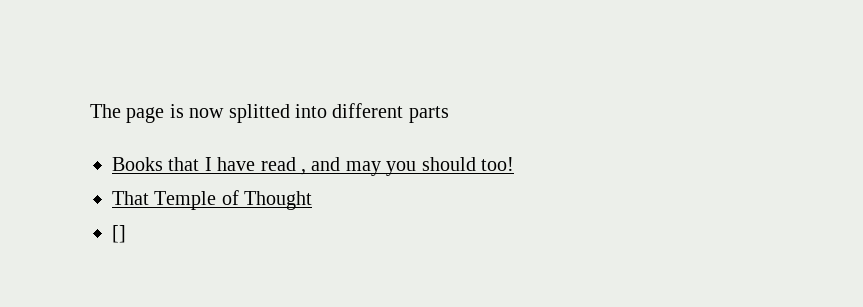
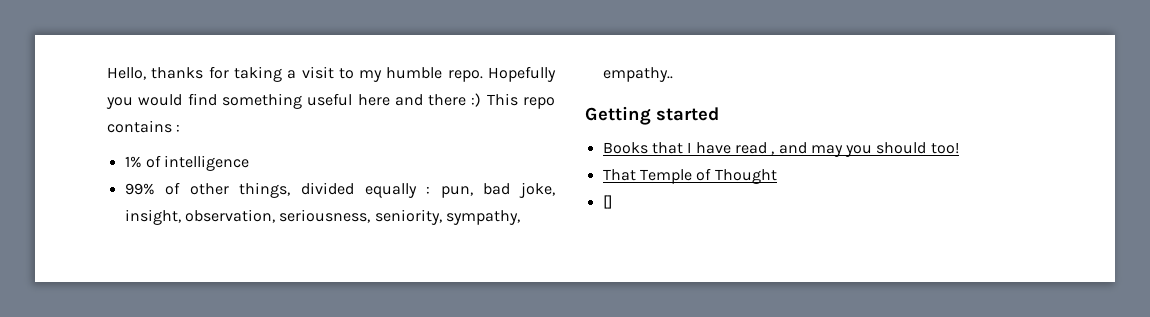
- The page is now splitted into different parts
+ Hello, thanks for taking a visit to my humble repo. Hopefully you would find something useful here and there :) This repo contains :
+ 1% of intelligence
+ 99% of other things, divided equally : pun, bad joke, insight, observation, seriousness, seniority, sympathy, empathy..
+ Getting started

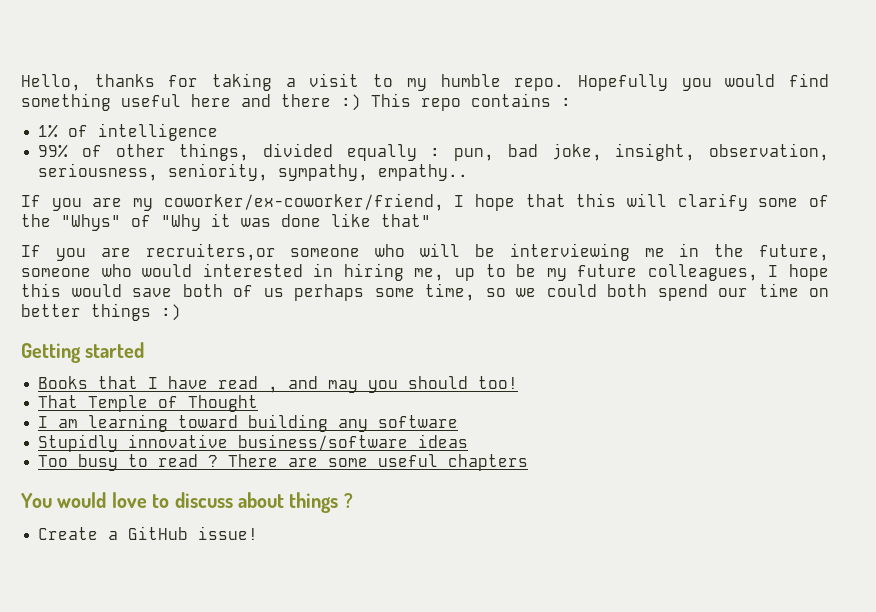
+ If you are my coworker/ex-coworker/friend, I hope that this will clarify some of the "Whys" of "Why it was done like that"
+ If you are recruiters,or someone who will be interviewing me in the future, someone who would interested in hiring me, up to be my future colleagues, I hope this would save both of us perhaps some time, so we could both spend our time on better things :)
- []
+ I am learning toward building any software
+ Stupidly innovative business/software ideas
+ Too busy to read ? There are some useful chapters
+ You would love to discuss about things ?
+ Create a GitHub issue!

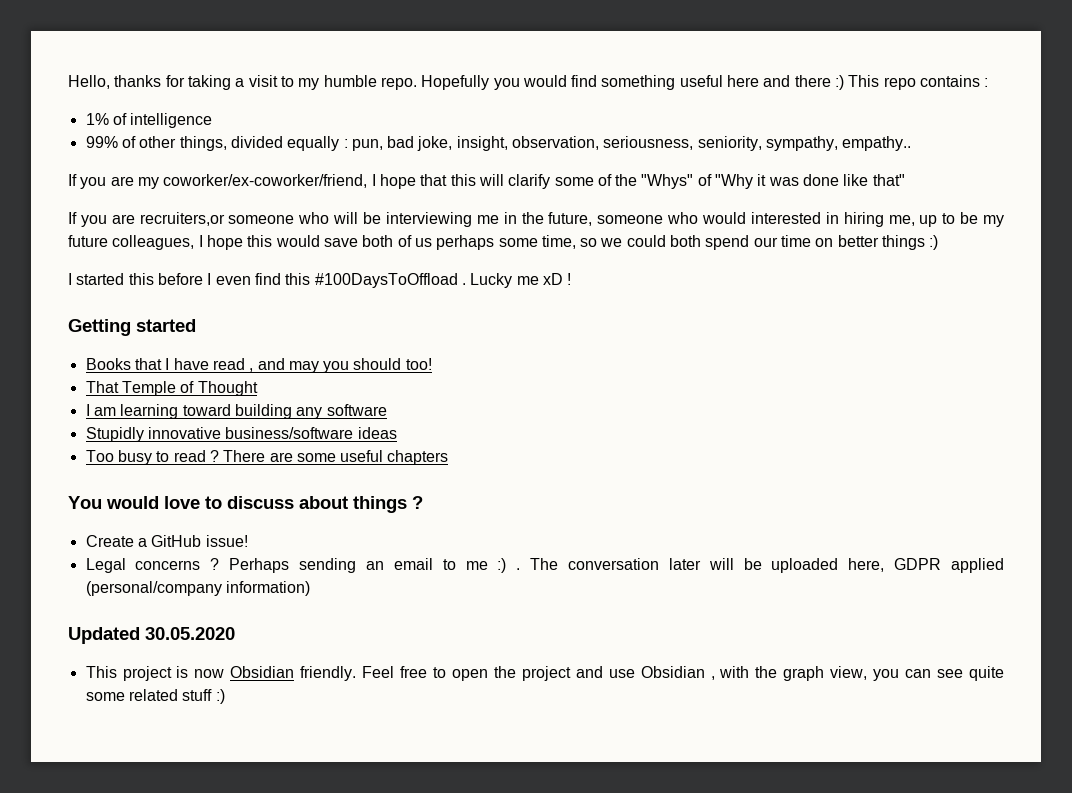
+ I started this before I even find this #100DaysToOffload . Lucky me xD !
+ Legal concerns ? Perhaps sending an email to me :) . The conversation later will be uploaded here, GDPR applied (personal/company information)
+ Updated 30.05.2020
+ This project is now Obsidian friendly. Feel free to open the project and use Obsidian , with the graph view, you can see quite some related stuff :)

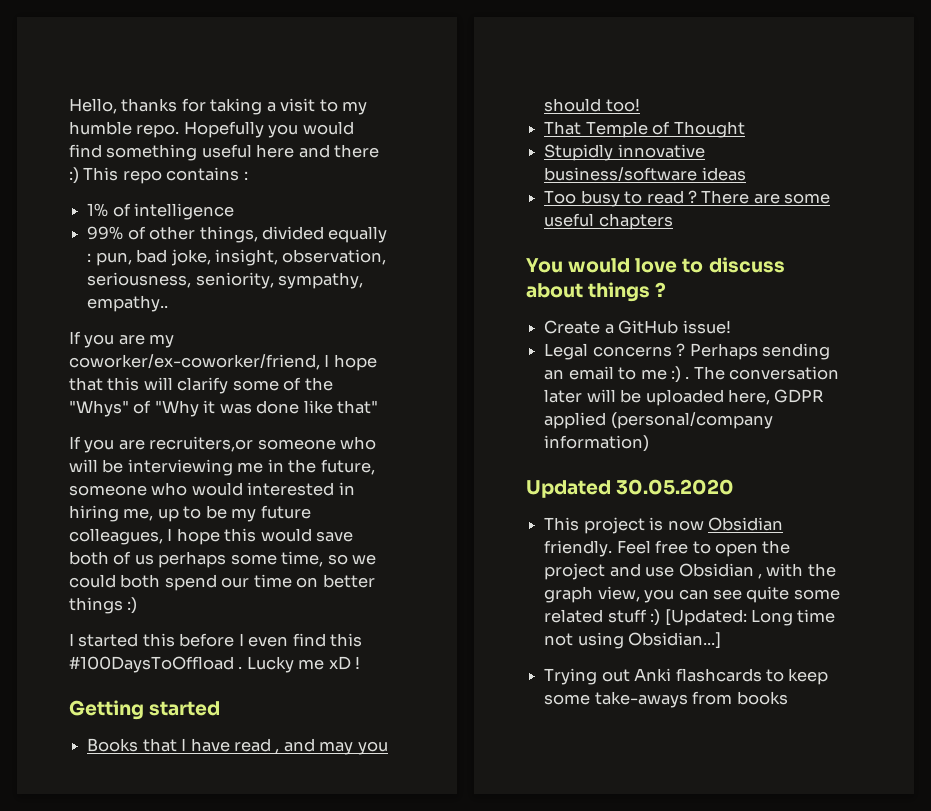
- I am learning toward building any software
- Feel free to open the project and use Obsidian , with the graph view, you can see quite some related stuff :)
+ Feel free to open the project and use Obsidian , with the graph view, you can see quite some related stuff :) [Updated: Long time not using Obsidian...]
+ Trying out Anki flashcards to keep some take-aways from books

